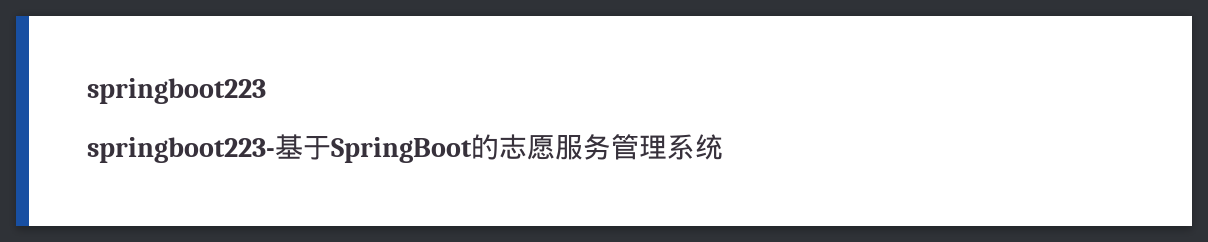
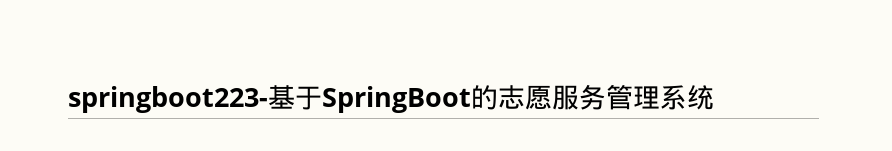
- springboot223

